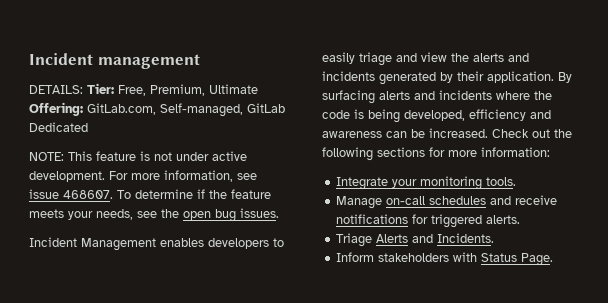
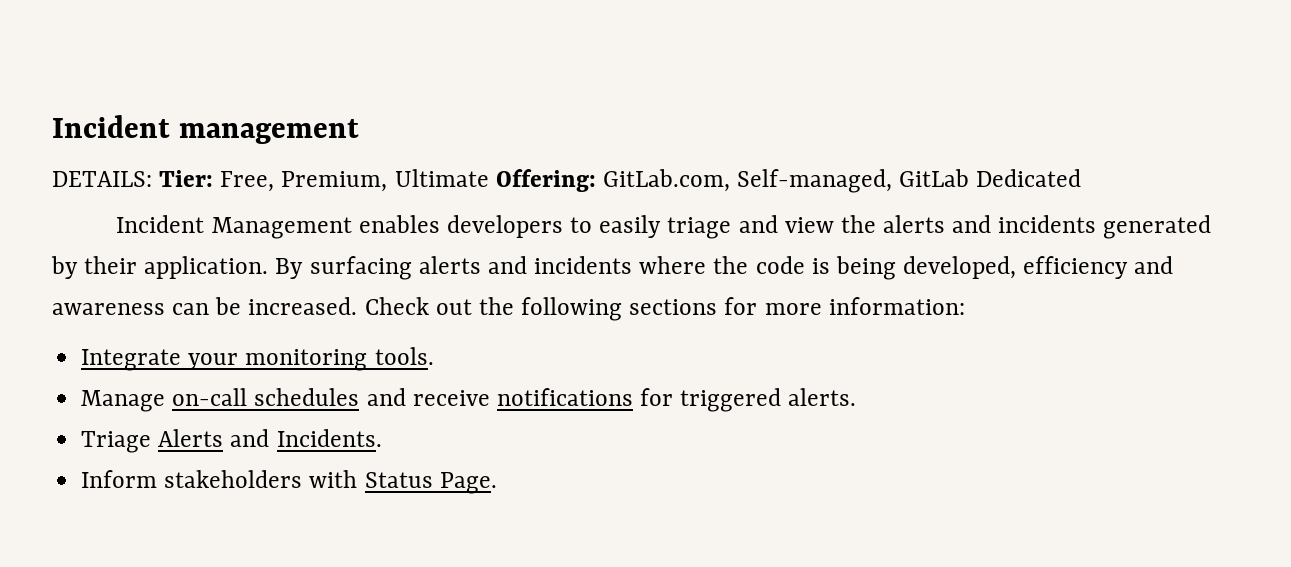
- NOTE: This feature is not under active development. For more information, see issue 468607. To determine if the feature meets your needs, see the open bug issues.

